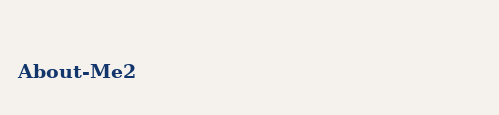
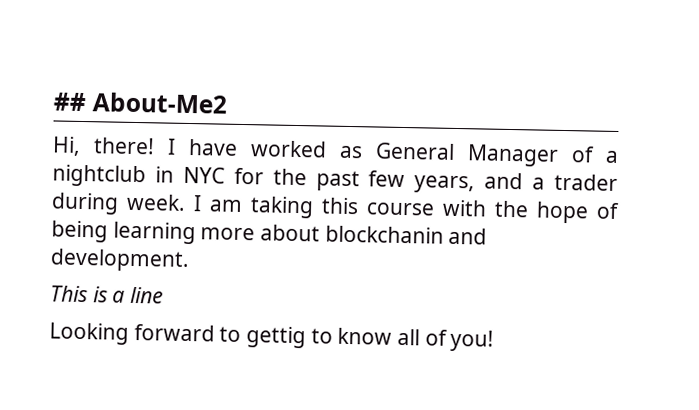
- About-Me2
+ ## About-Me2
+ Hi, there! I have worked as General Manager of a nightclub in NYC for the past few years, and a trader during week. I am taking this course with the hope of being learning more about blockchanin and development.
+ This is a line
+ Looking forward to gettig to know all of you!

